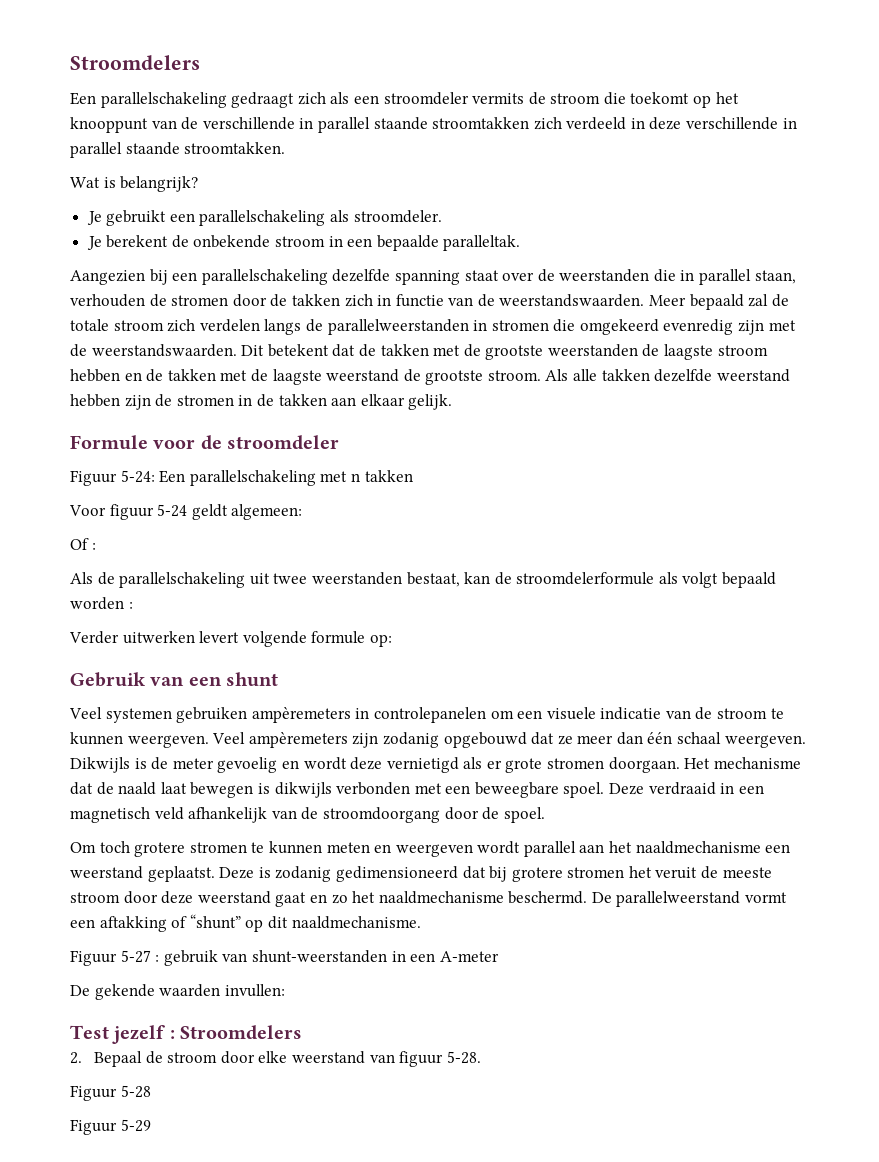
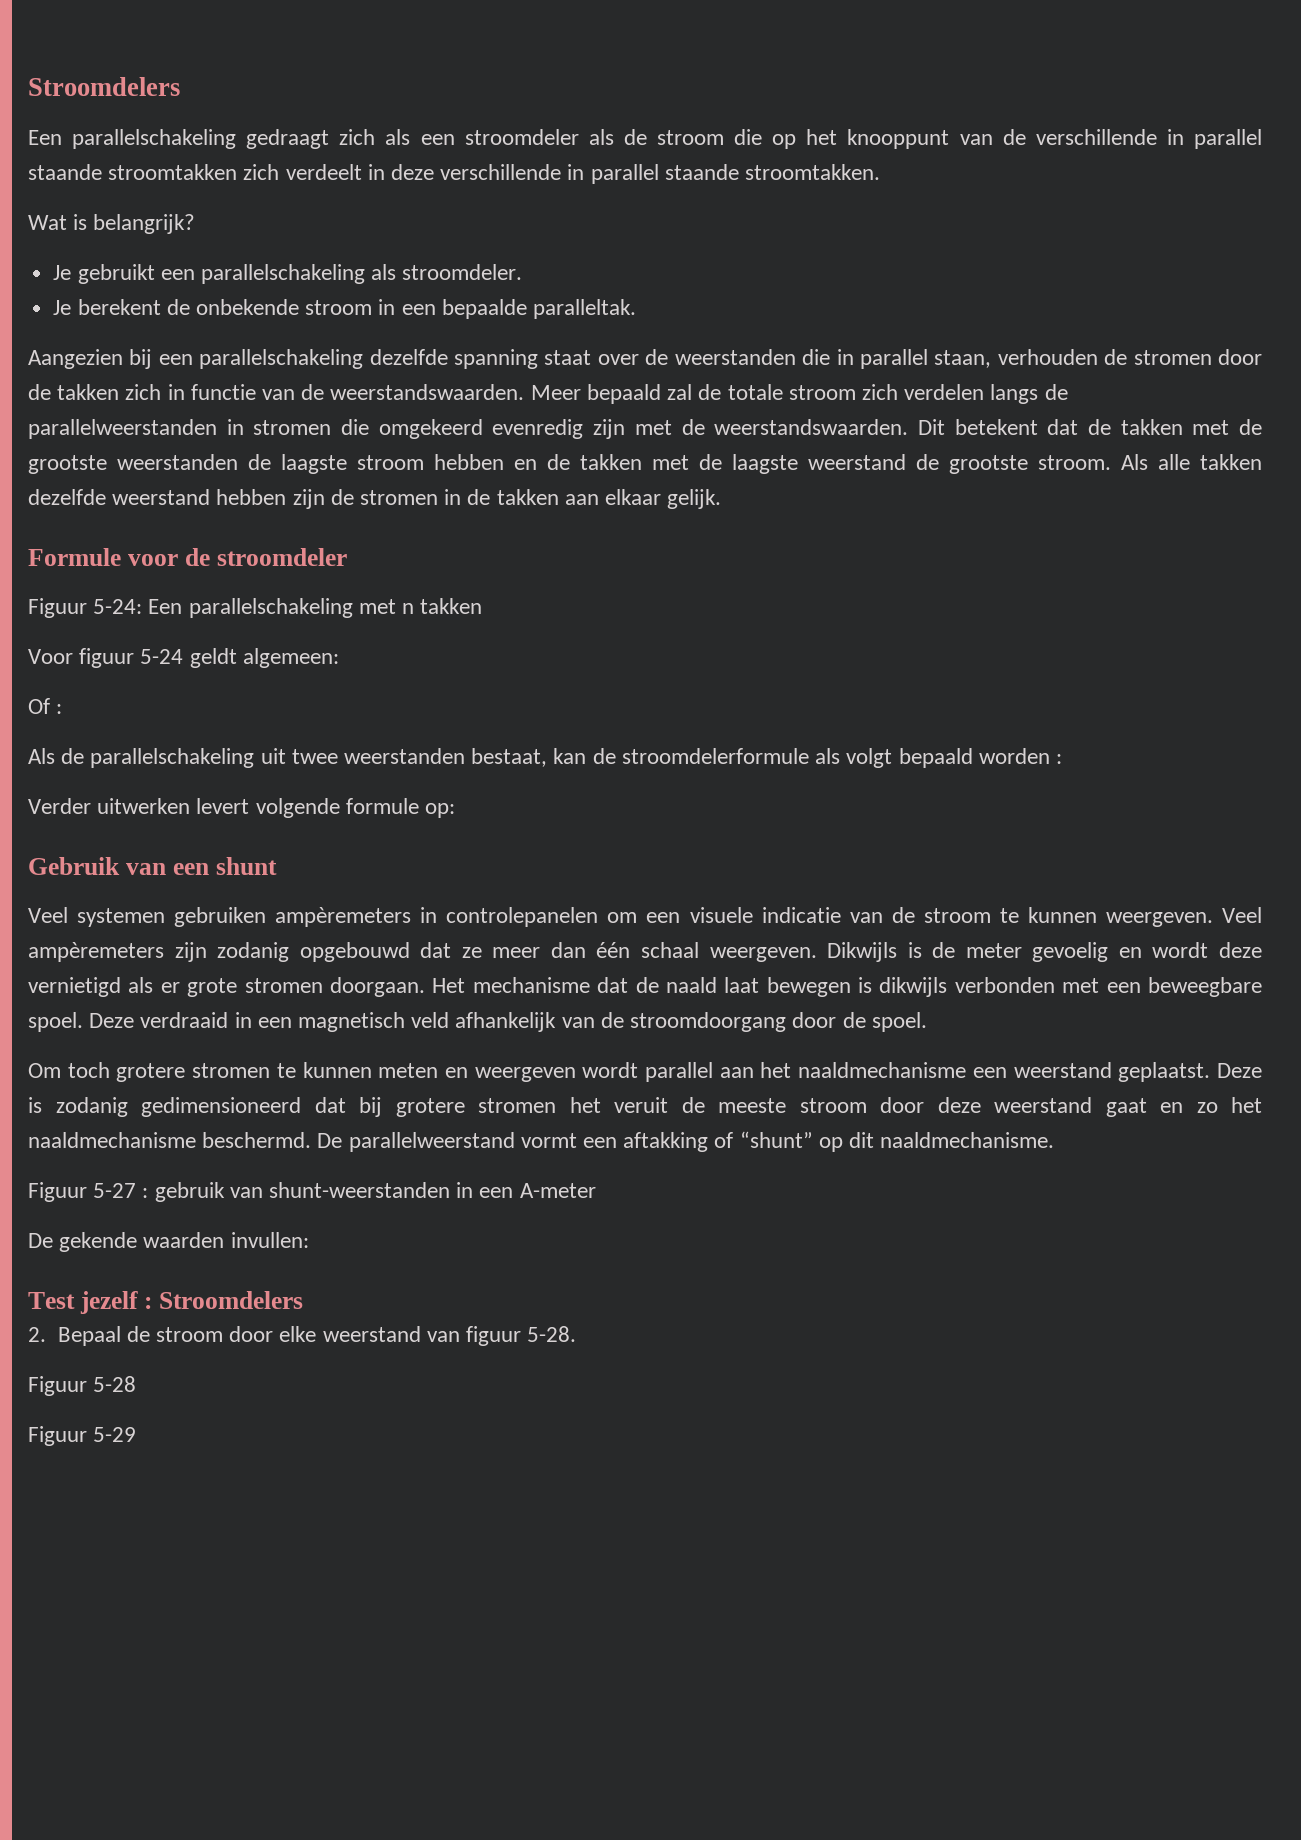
- Een parallelschakeling gedraagt zich als een stroomdeler vermits de stroom die toekomt op het knooppunt van de verschillende in parallel staande stroomtakken zich verdeeld in deze verschillende in parallel staande stroomtakken.
+ Een parallelschakeling gedraagt zich als een stroomdeler als de stroom die op het knooppunt van de verschillende in parallel staande stroomtakken zich verdeelt in deze verschillende in parallel staande stroomtakken.

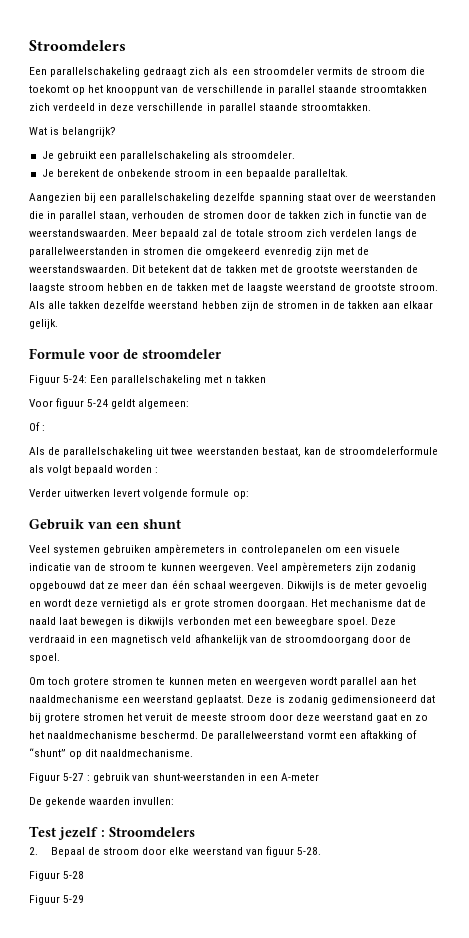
- Een parallelschakeling gedraagt zich als een stroomdeler als de stroom die op het knooppunt van de verschillende in parallel staande stroomtakken zich verdeelt in deze verschillende in parallel staande stroomtakken.
+ Een parallelschakeling gedraagt zich als een stroomdeler vermits de stroom die toekomt op het knooppunt van de verschillende in parallel staande stroomtakken zich verdeeld in deze verschillende in parallel staande stroomtakken.

